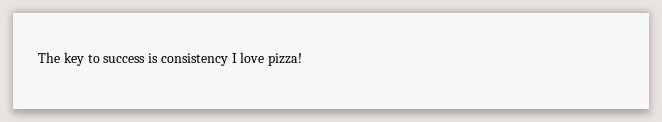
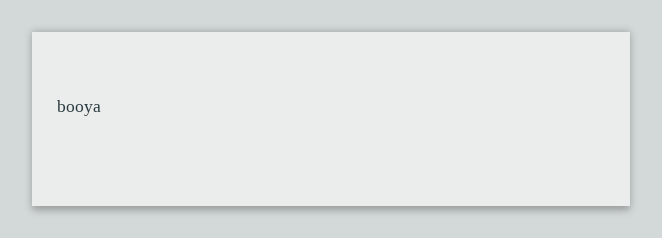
- The key to success is consistency I love pizza!
+ booya

